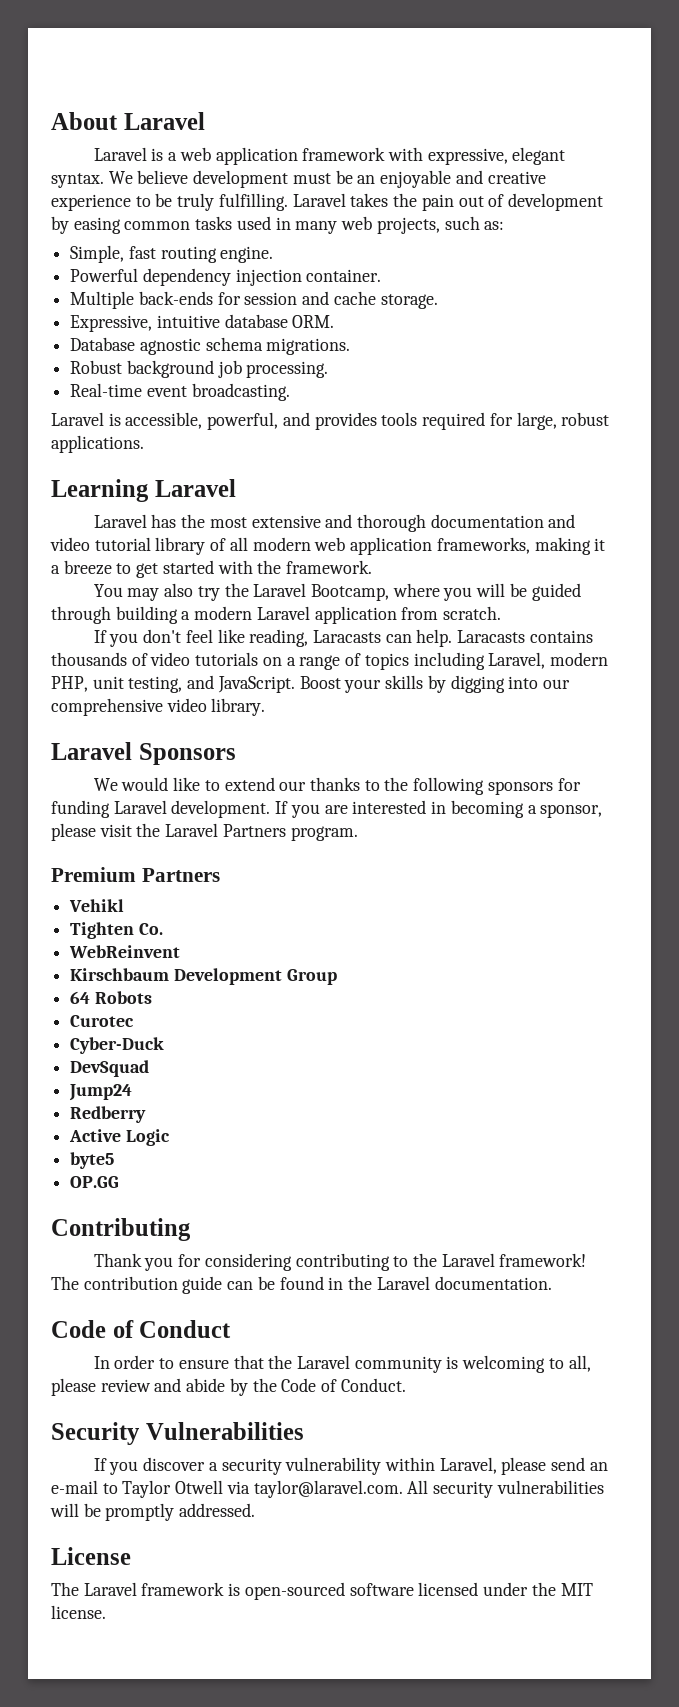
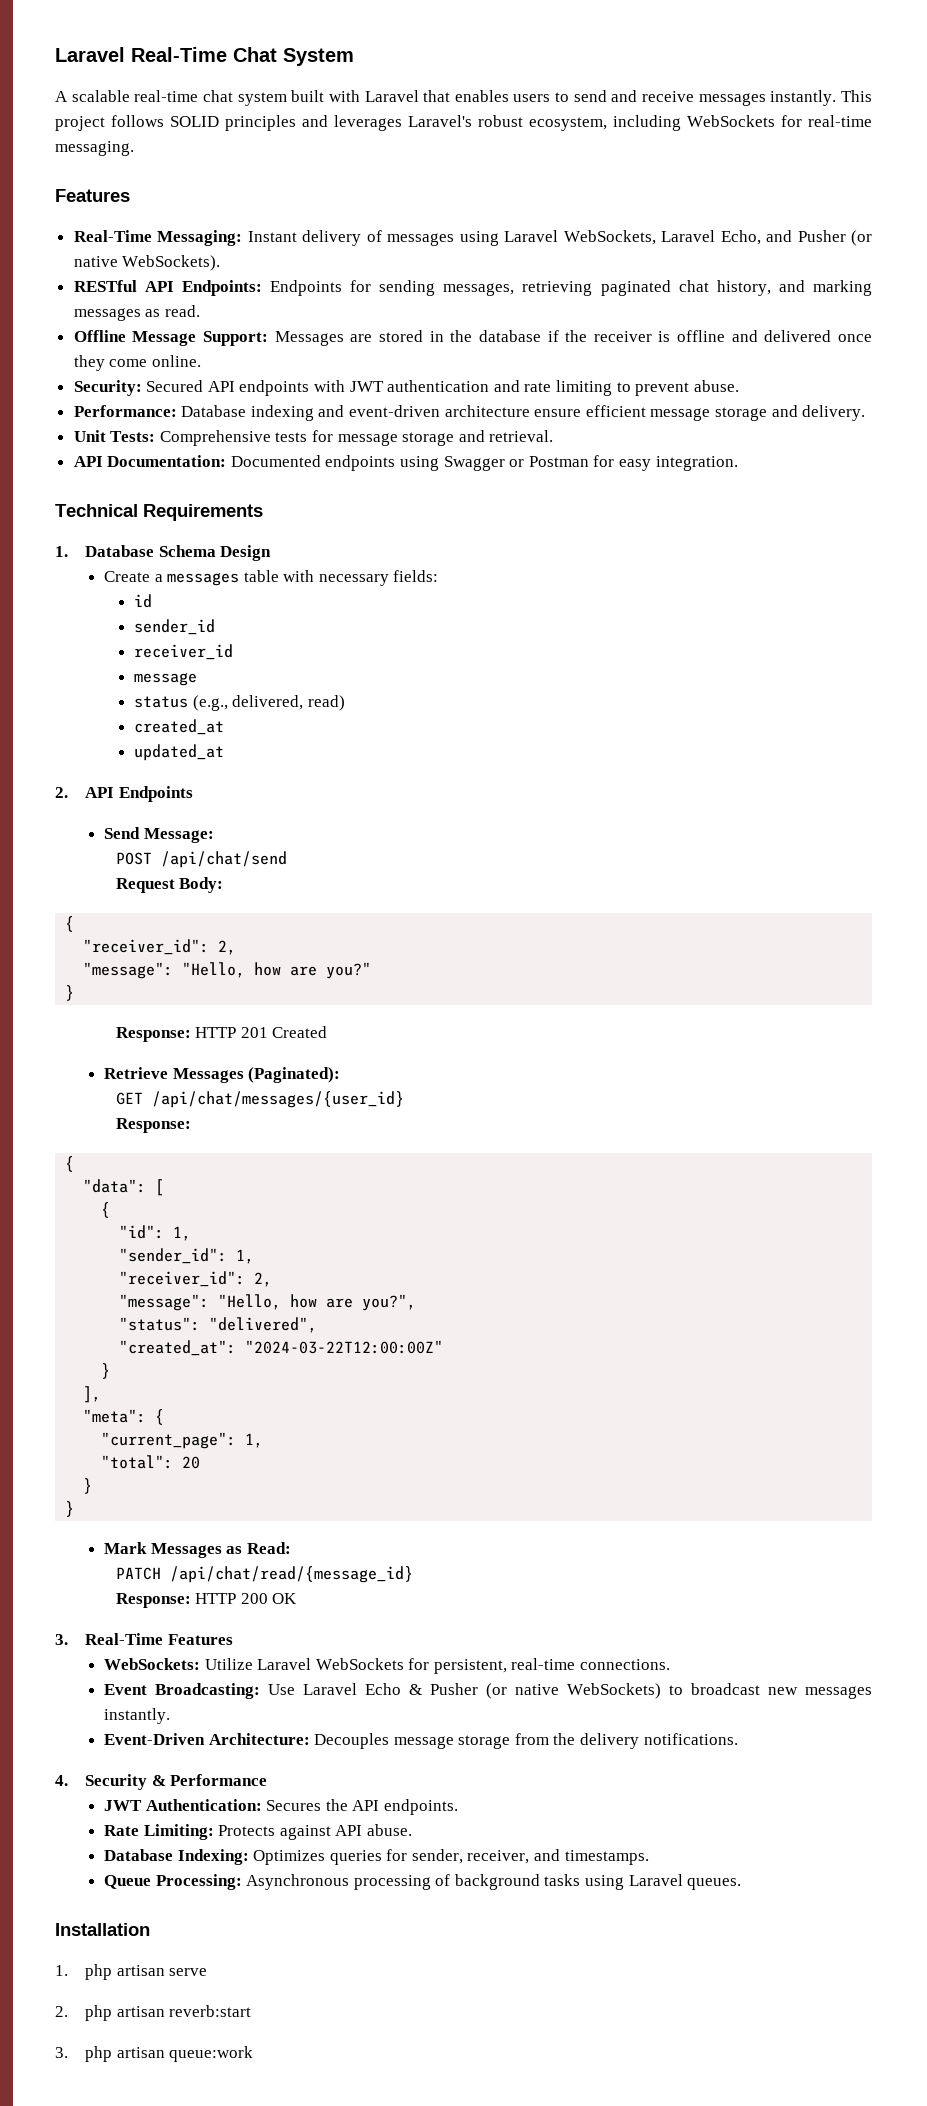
- About Laravel
- Laravel is a web application framework with expressive, elegant syntax. We believe development must be an enjoyable and creative experience to be truly fulfilling. Laravel takes the pain out of development by easing common tasks used in many web projects, such as:
- Simple, fast routing engine.
- Powerful dependency injection container.
- Multiple back-ends for session and cache storage.
- Expressive, intuitive database ORM.
- Database agnostic schema migrations.
- Robust background job processing.
- Real-time event broadcasting.
- Laravel is accessible, powerful, and provides tools required for large, robust applications.
- Learning Laravel
- Laravel has the most extensive and thorough documentation and video tutorial library of all modern web application frameworks, making it a breeze to get started with the framework.
- You may also try the Laravel Bootcamp, where you will be guided through building a modern Laravel application from scratch.
- If you don't feel like reading, Laracasts can help. Laracasts contains thousands of video tutorials on a range of topics including Laravel, modern PHP, unit testing, and JavaScript. Boost your skills by digging into our comprehensive video library.
- Laravel Sponsors
- We would like to extend our thanks to the following sponsors for funding Laravel development. If you are interested in becoming a sponsor, please visit the Laravel Partners program.
- Premium Partners
- Vehikl
- Tighten Co.
- WebReinvent
- Kirschbaum Development Group
- 64 Robots
- Curotec
- Cyber-Duck
- DevSquad
- Jump24
- Redberry
- Active Logic
- byte5
- OP.GG
- Contributing
- Thank you for considering contributing to the Laravel framework! The contribution guide can be found in the Laravel documentation.
- Code of Conduct
- In order to ensure that the Laravel community is welcoming to all, please review and abide by the Code of Conduct.
- Security Vulnerabilities
- If you discover a security vulnerability within Laravel, please send an e-mail to Taylor Otwell via taylor@laravel.com. All security vulnerabilities will be promptly addressed.
- License
- The Laravel framework is open-sourced software licensed under the MIT license.
+ Laravel Real-Time Chat System
+ A scalable real-time chat system built with Laravel that enables users to send and receive messages instantly. This project follows SOLID principles and leverages Laravel's robust ecosystem, including WebSockets for real-time messaging.
+ Features
+ Real-Time Messaging: Instant delivery of messages using Laravel WebSockets, Laravel Echo, and Pusher (or native WebSockets).
+ RESTful API Endpoints: Endpoints for sending messages, retrieving paginated chat history, and marking messages as read.
+ Offline Message Support: Messages are stored in the database if the receiver is offline and delivered once they come online.
+ Security: Secured API endpoints with JWT authentication and rate limiting to prevent abuse.
+ Performance: Database indexing and event-driven architecture ensure efficient message storage and delivery.
+ Unit Tests: Comprehensive tests for message storage and retrieval.
+ API Documentation: Documented endpoints using Swagger or Postman for easy integration.
+ Technical Requirements
+ 1. Database Schema Design
+ Create a messages table with necessary fields:
+ id
+ sender_id
+ receiver_id
+ message
+ status (e.g., delivered, read)
+ created_at
+ updated_at
+ 2. API Endpoints
+ Send Message:
+ POST /api/chat/send
+ Request Body:
+ {
+ "receiver_id": 2,
+ "message": "Hello, how are you?"
+ }
+ Response: HTTP 201 Created
+ Retrieve Messages (Paginated):
+ GET /api/chat/messages/{user_id}
+ Response:
+ {
+ "data": [
+ {
+ "id": 1,
+ "sender_id": 1,
+ "receiver_id": 2,
+ "message": "Hello, how are you?",
+ "status": "delivered",
+ "created_at": "2024-03-22T12:00:00Z"
+ }
+ ],
+ "meta": {
+ "current_page": 1,
+ "total": 20
+ }
+ }
+ Mark Messages as Read:
+ PATCH /api/chat/read/{message_id}
+ Response: HTTP 200 OK
+ 3. Real-Time Features
+ WebSockets: Utilize Laravel WebSockets for persistent, real-time connections.
+ Event Broadcasting: Use Laravel Echo & Pusher (or native WebSockets) to broadcast new messages instantly.
+ Event-Driven Architecture: Decouples message storage from the delivery notifications.
+ 4. Security & Performance
+ JWT Authentication: Secures the API endpoints.
+ Rate Limiting: Protects against API abuse.
+ Database Indexing: Optimizes queries for sender, receiver, and timestamps.
+ Queue Processing: Asynchronous processing of background tasks using Laravel queues.
+ Installation
+ 1. php artisan serve
+ 2. php artisan reverb:start
+ 3. php artisan queue:work

